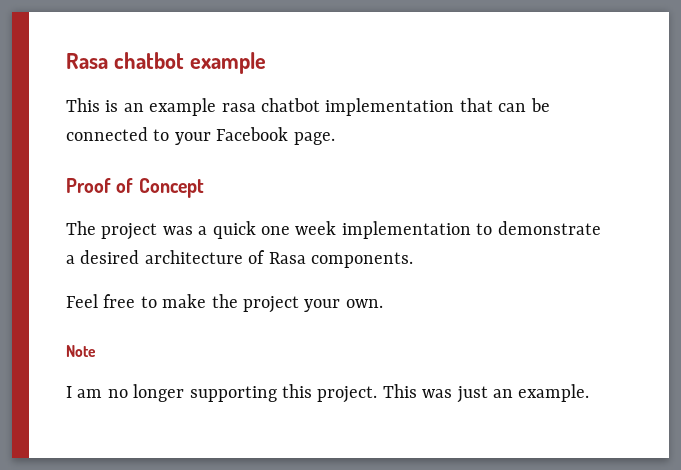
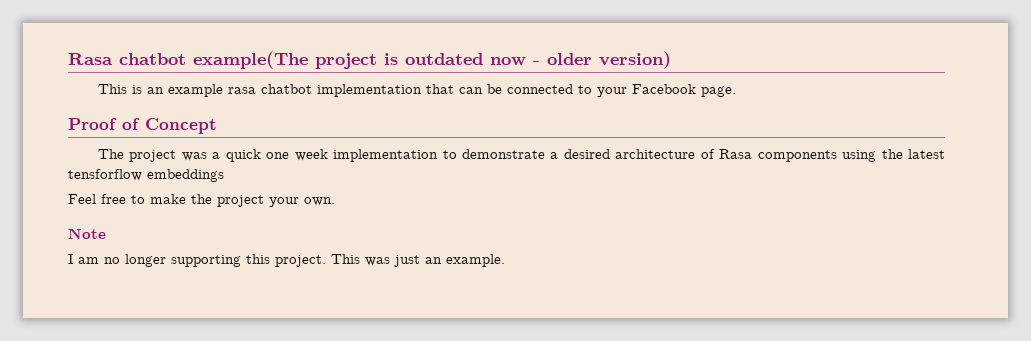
- Rasa chatbot example
+ Rasa chatbot example(The project is outdated now - older version)
- The project was a quick one week implementation to demonstrate a desired architecture of Rasa components.
+ The project was a quick one week implementation to demonstrate a desired architecture of Rasa components using the latest tensforflow embeddings

